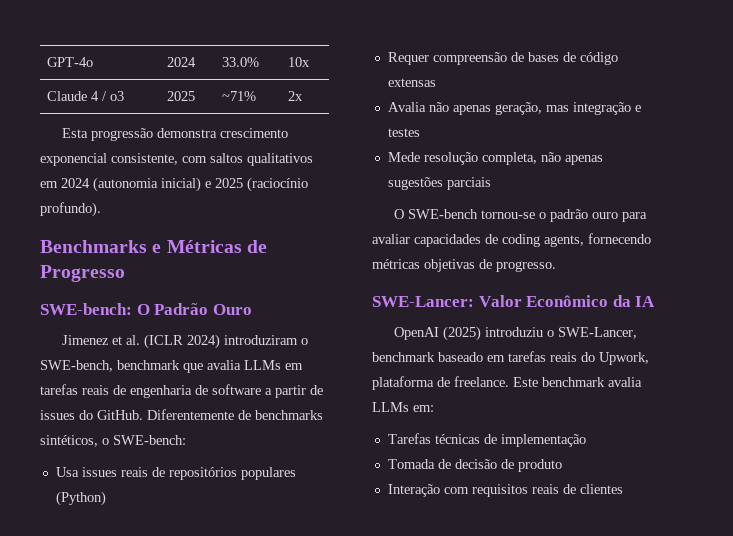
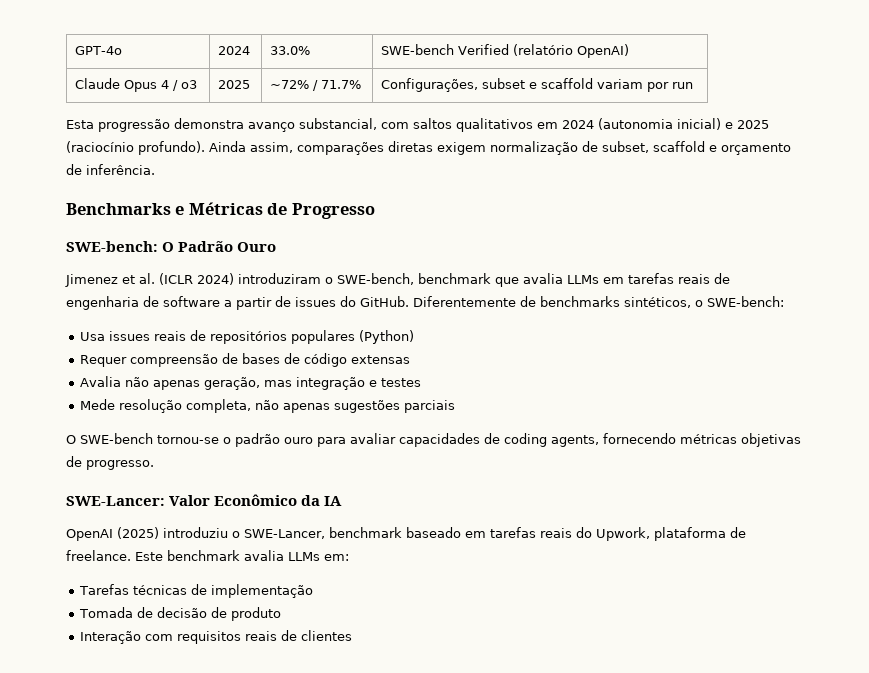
- GPT-4o | 2024 | 33.0% | 10x
+ GPT-4o | 2024 | 33.0% | SWE-bench Verified (relatório OpenAI)
- Claude 4 / o3 | 2025 | ~71% | 2x
+ Claude Opus 4 / o3 | 2025 | ~72% / 71.7% | Configurações, subset e scaffold variam por run
- Esta progressão demonstra crescimento exponencial consistente, com saltos qualitativos em 2024 (autonomia inicial) e 2025 (raciocínio profundo).
+ Esta progressão demonstra avanço substancial, com saltos qualitativos em 2024 (autonomia inicial) e 2025 (raciocínio profundo). Ainda assim, comparações diretas exigem normalização de subset, scaffold e orçamento de inferência.

